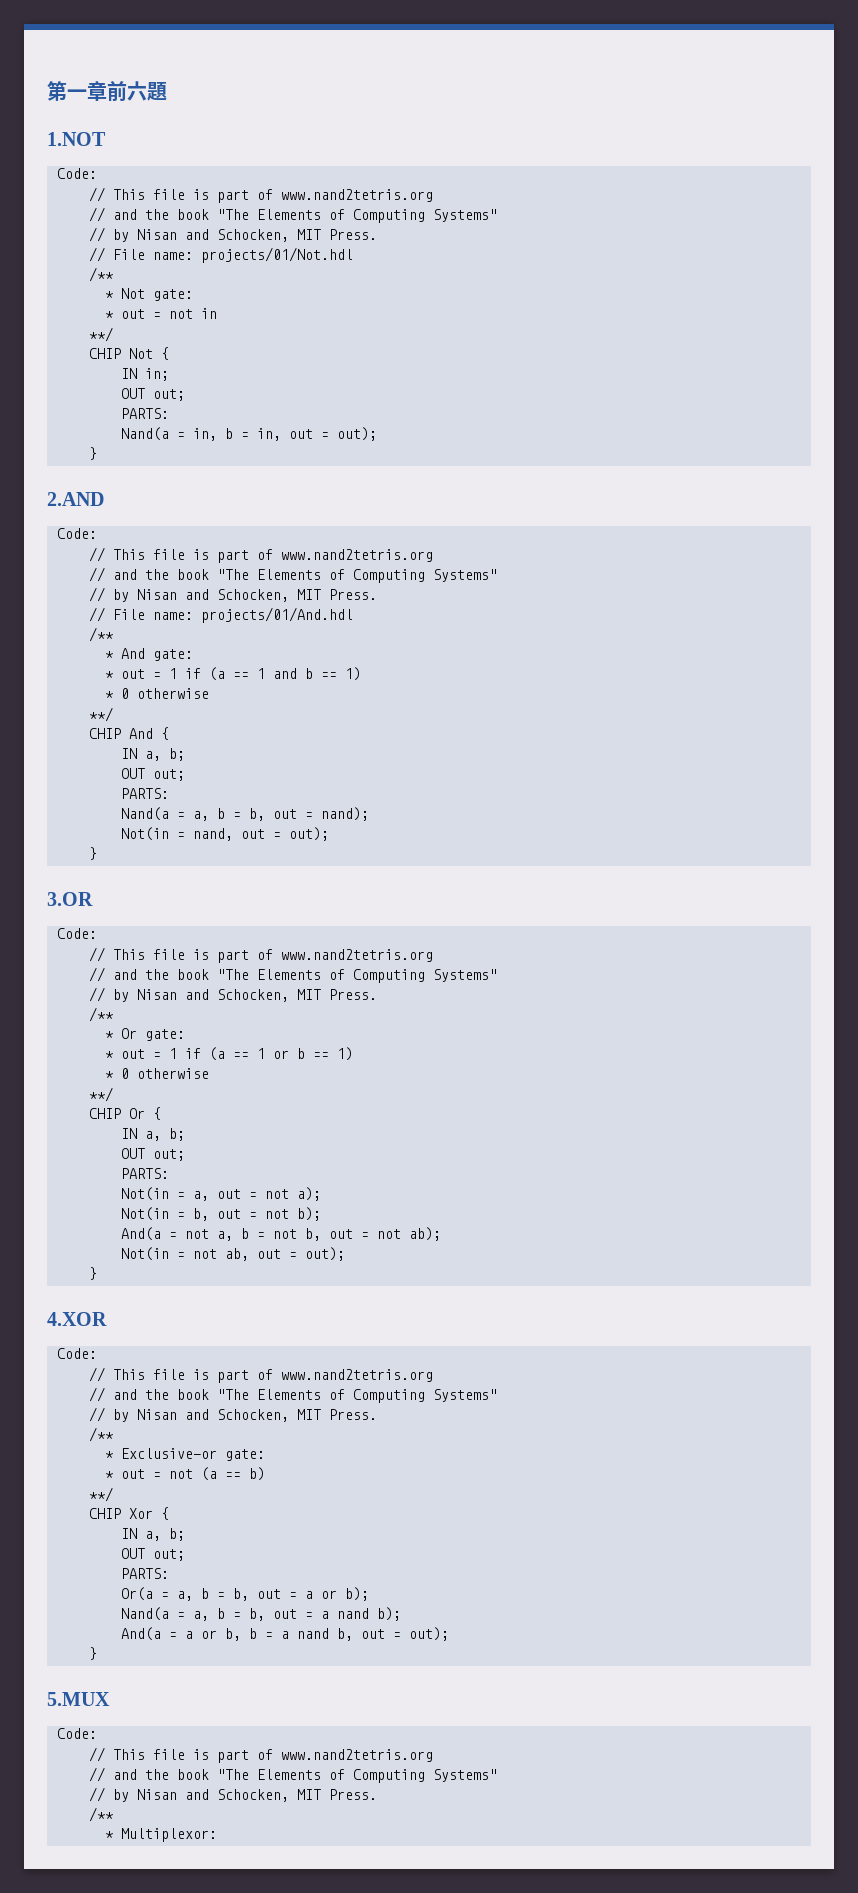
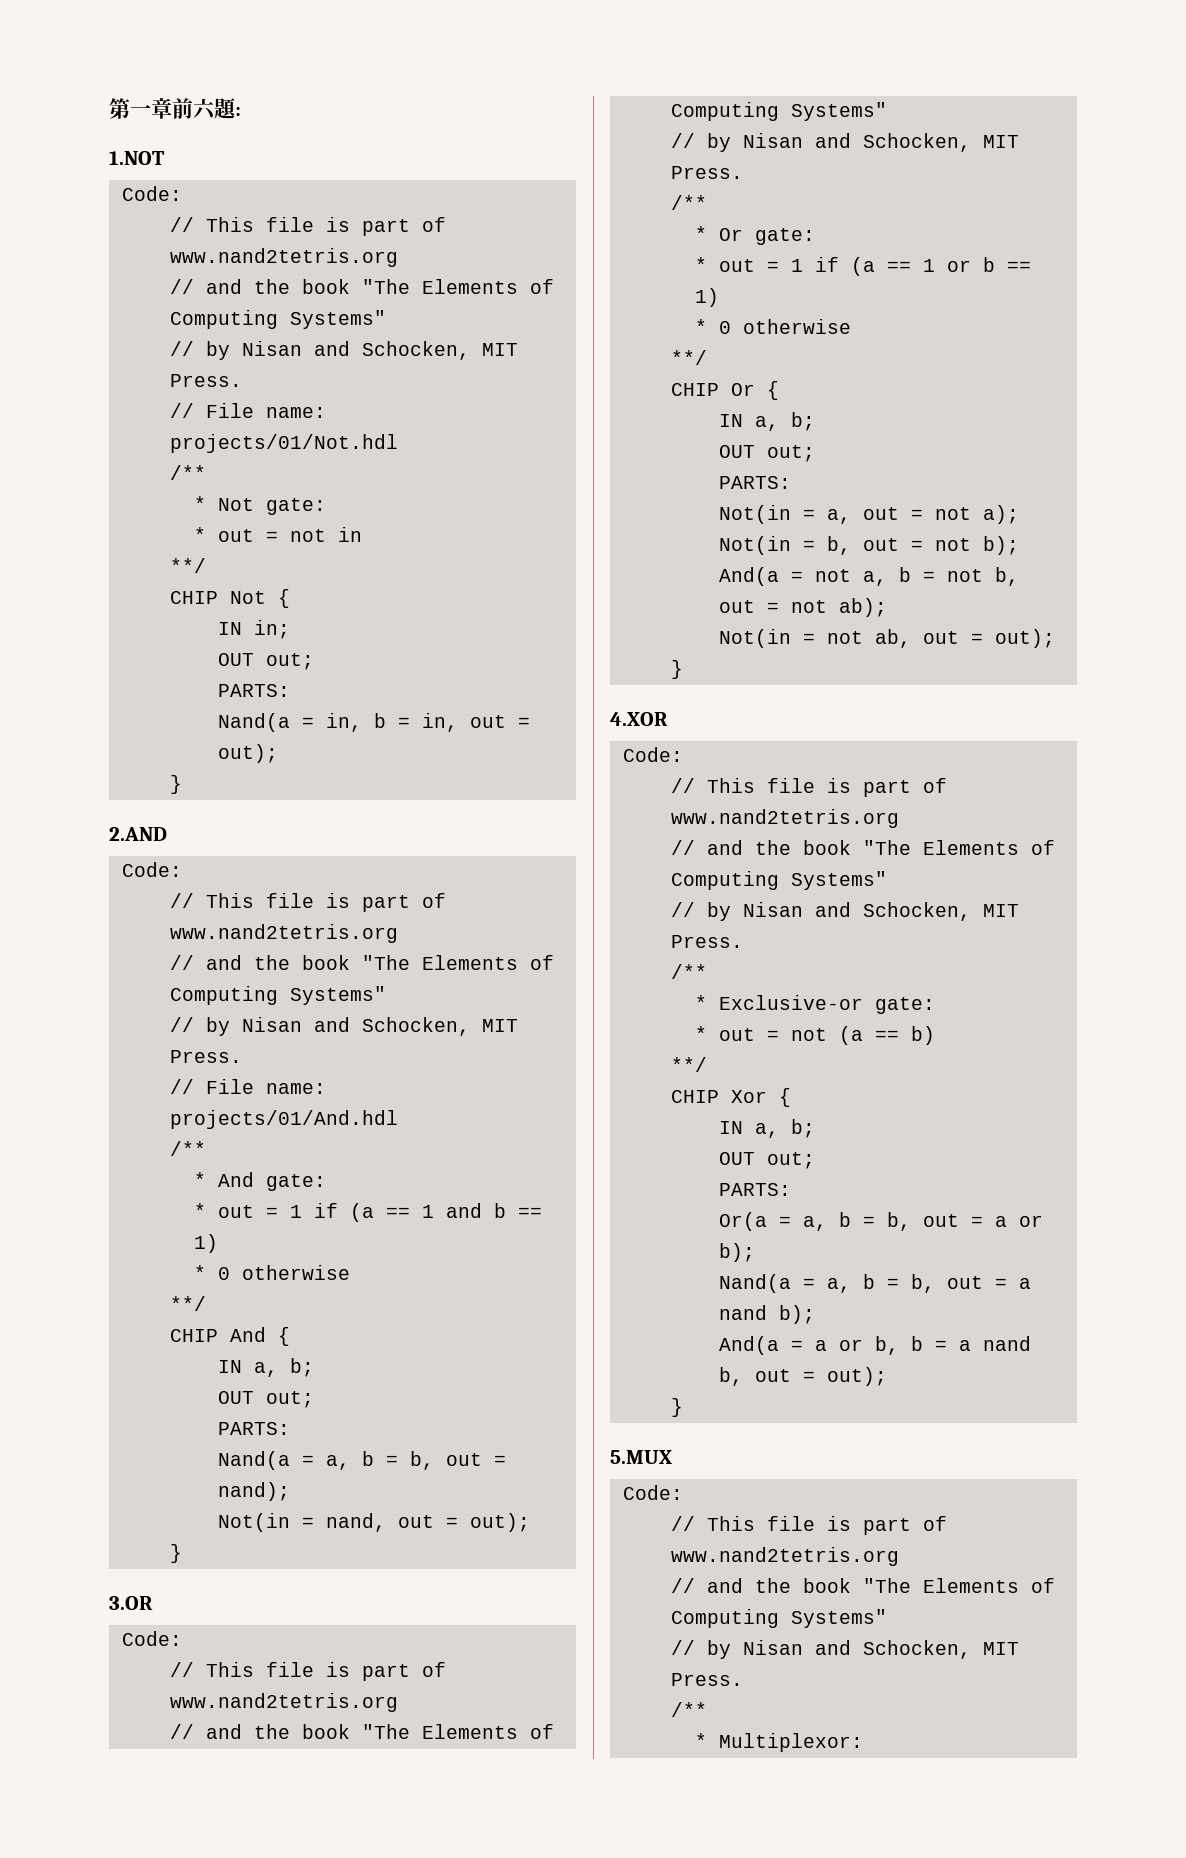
- 第一章前六題
+ 第一章前六題:

